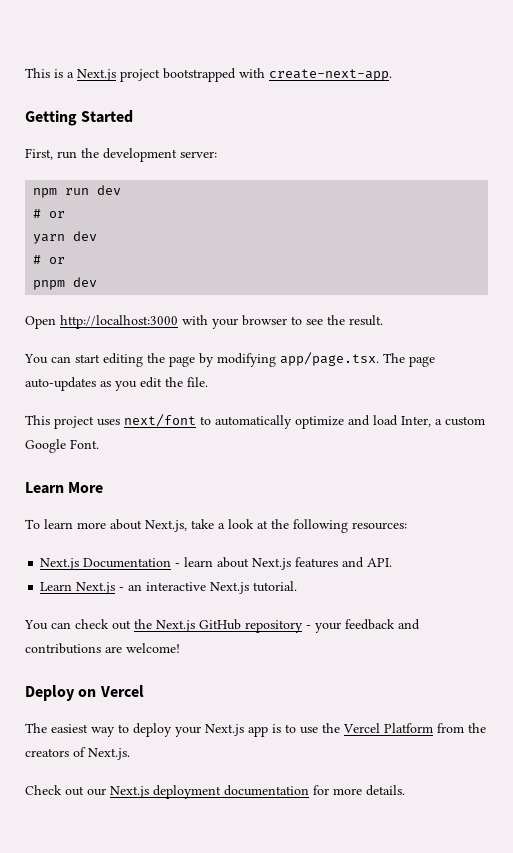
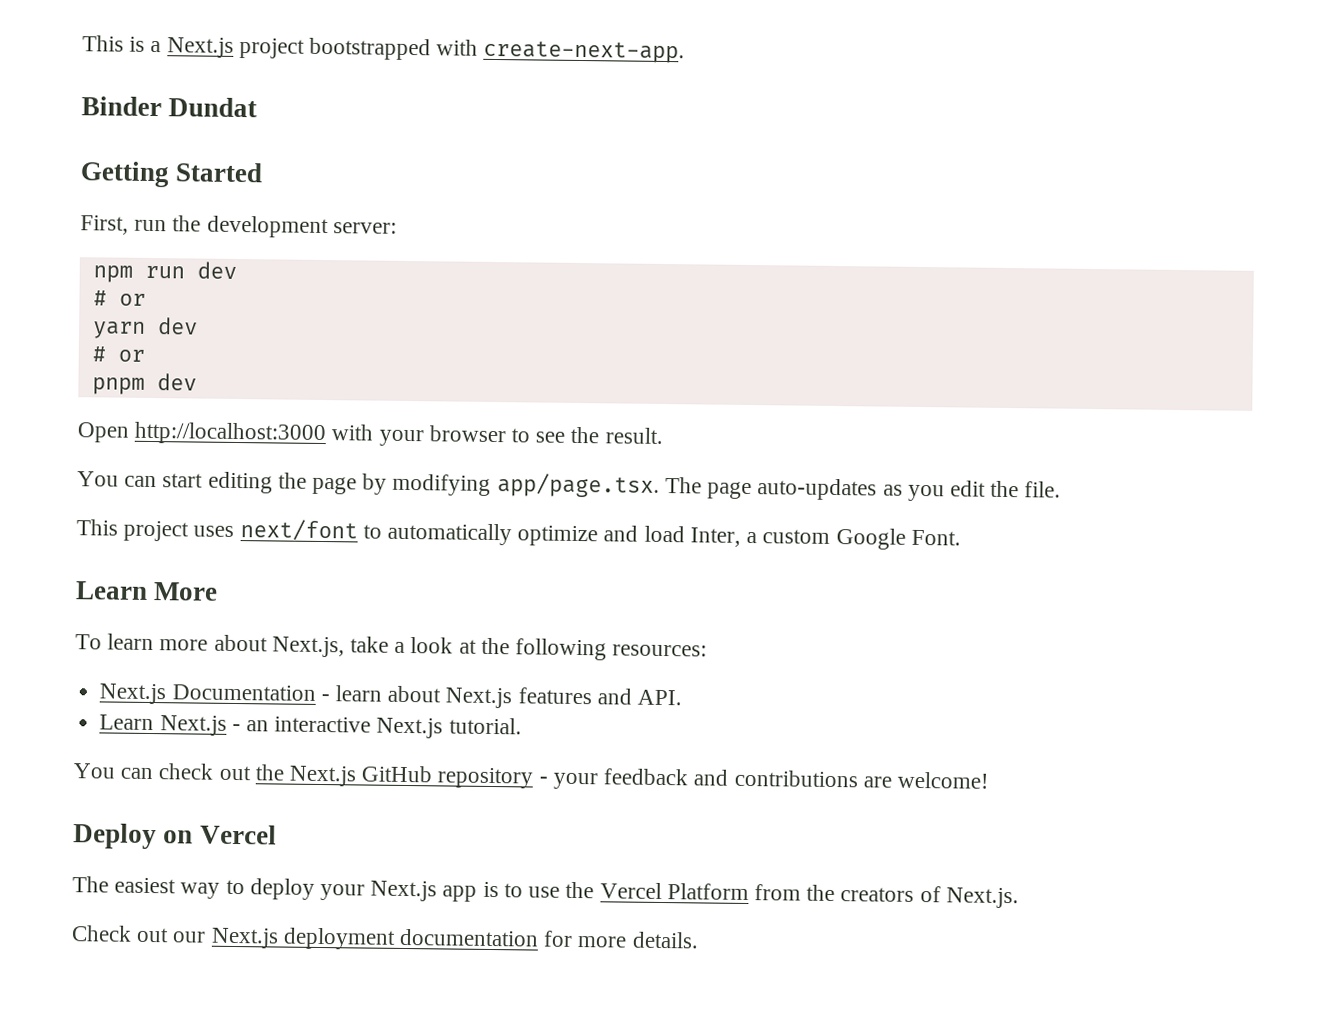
+ Binder Dundat

